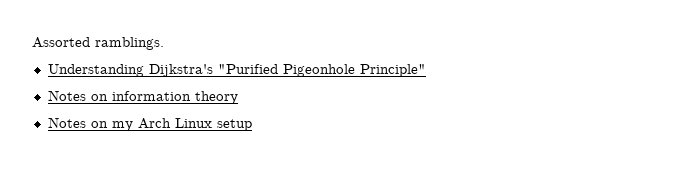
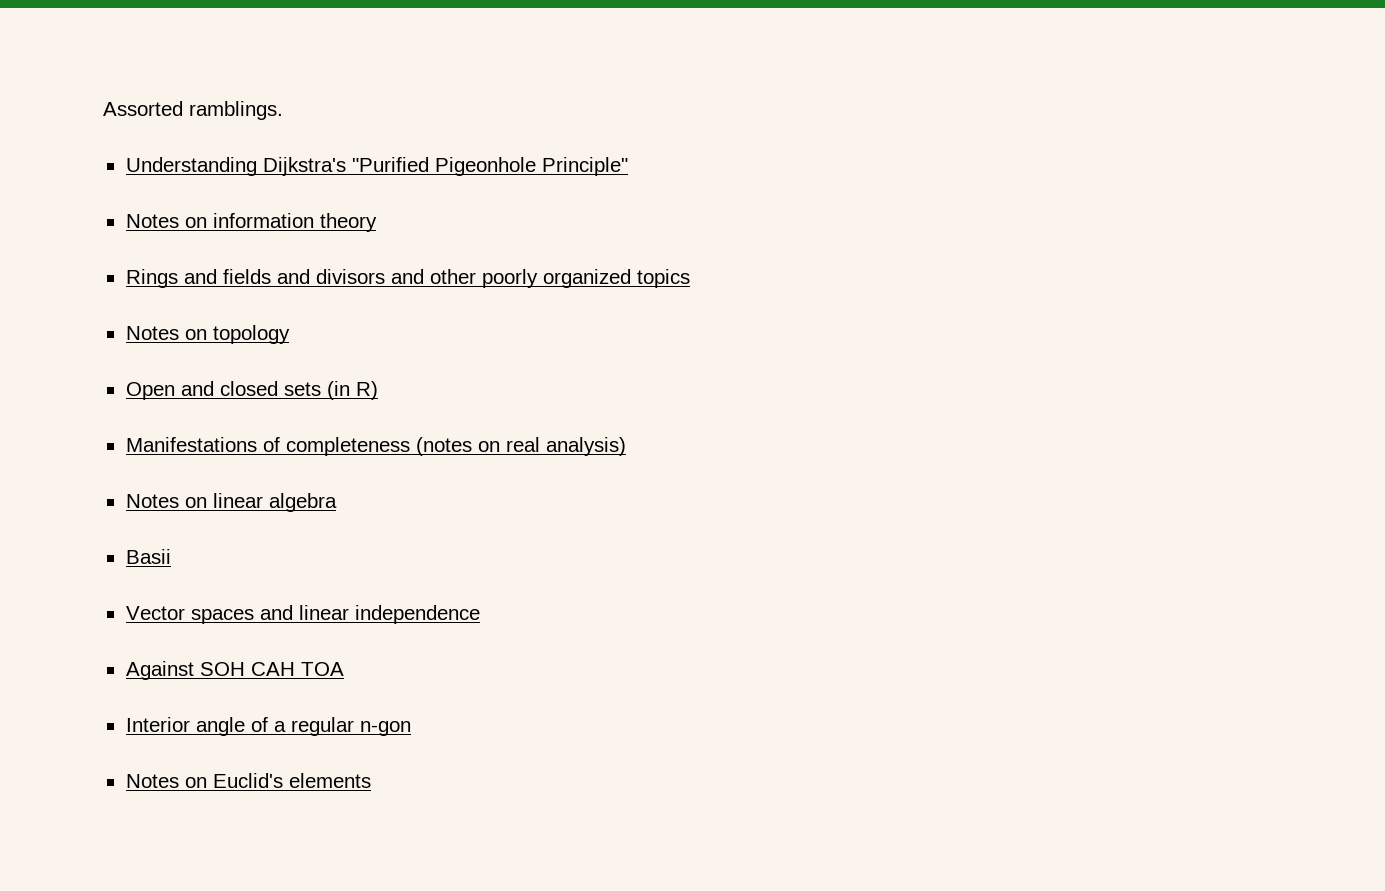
- Notes on my Arch Linux setup
+ Rings and fields and divisors and other poorly organized topics
+ Notes on topology
+ Open and closed sets (in R)
+ Manifestations of completeness (notes on real analysis)
+ Notes on linear algebra
+ Basii
+ Vector spaces and linear independence
+ Against SOH CAH TOA
+ Interior angle of a regular n-gon
+ Notes on Euclid's elements

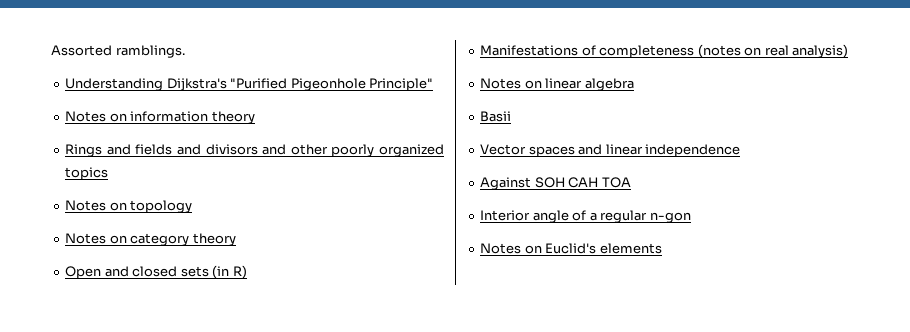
+ Notes on category theory

